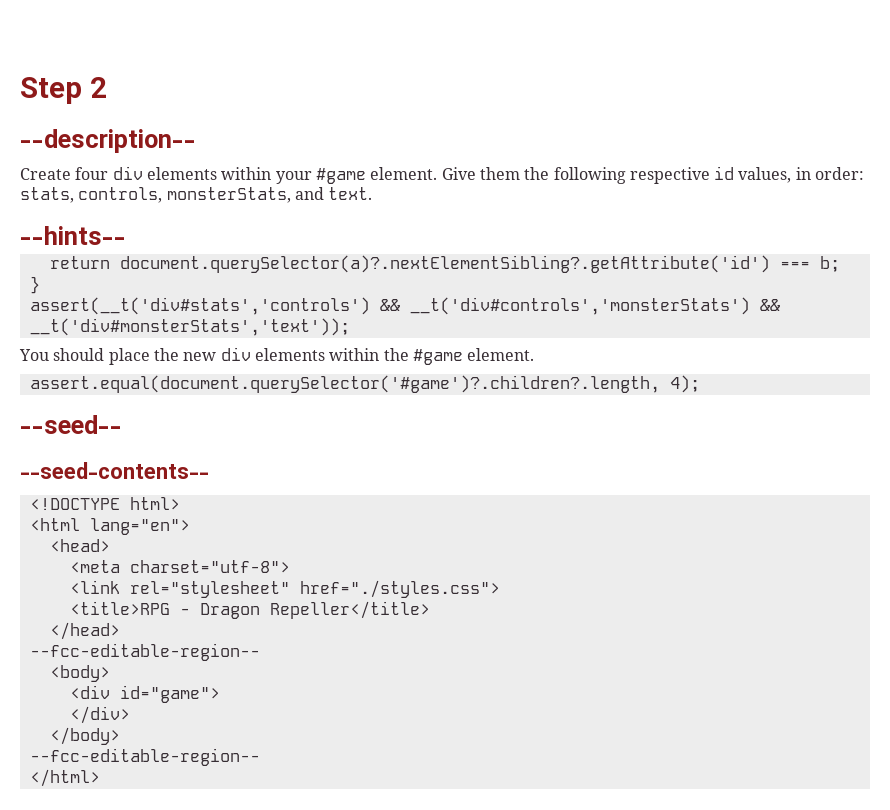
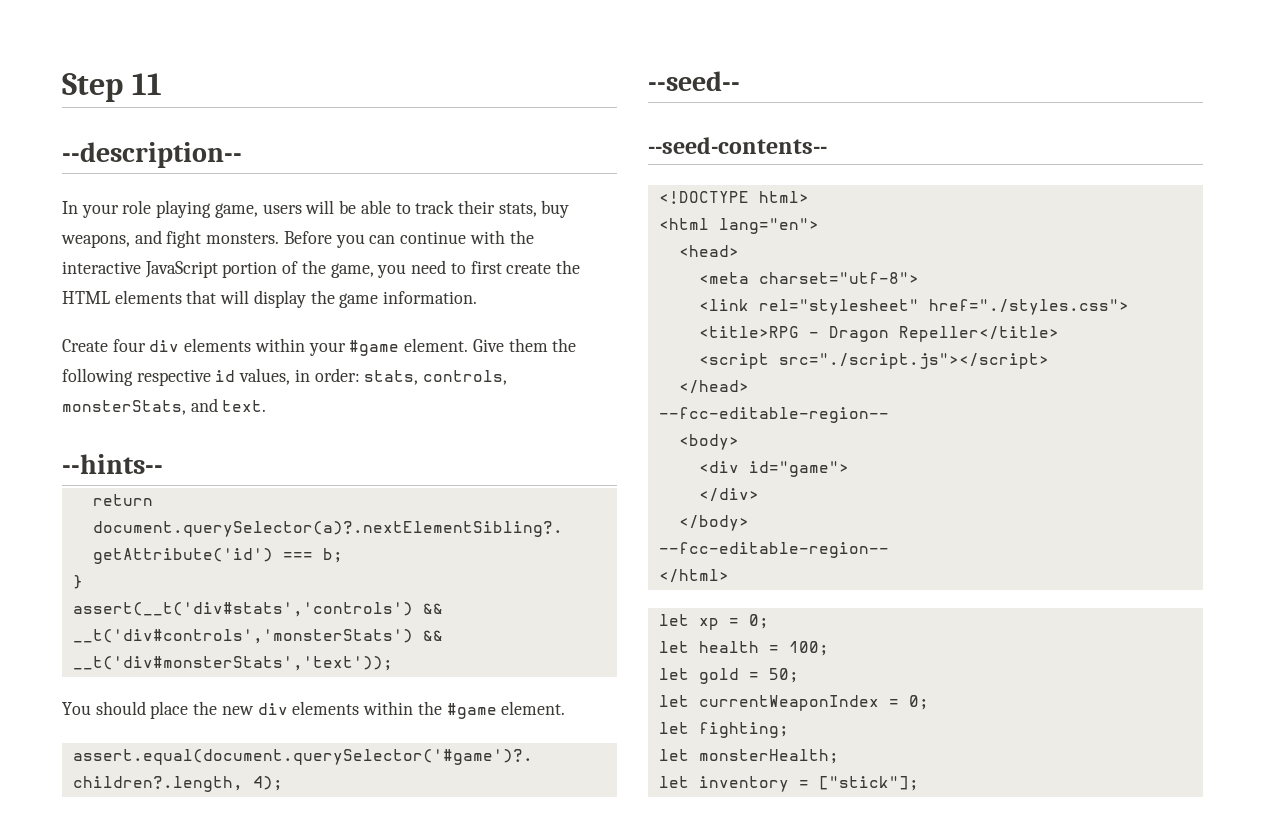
- Step 2
+ Step 11
+ In your role playing game, users will be able to track their stats, buy weapons, and fight monsters. Before you can continue with the interactive JavaScript portion of the game, you need to first create the HTML elements that will display the game information.
+ <script src="./script.js"></script>
+ let xp = 0;
+ let health = 100;
+ let gold = 50;
+ let currentWeaponIndex = 0;
+ let fighting;
+ let monsterHealth;
+ let inventory = ["stick"];

